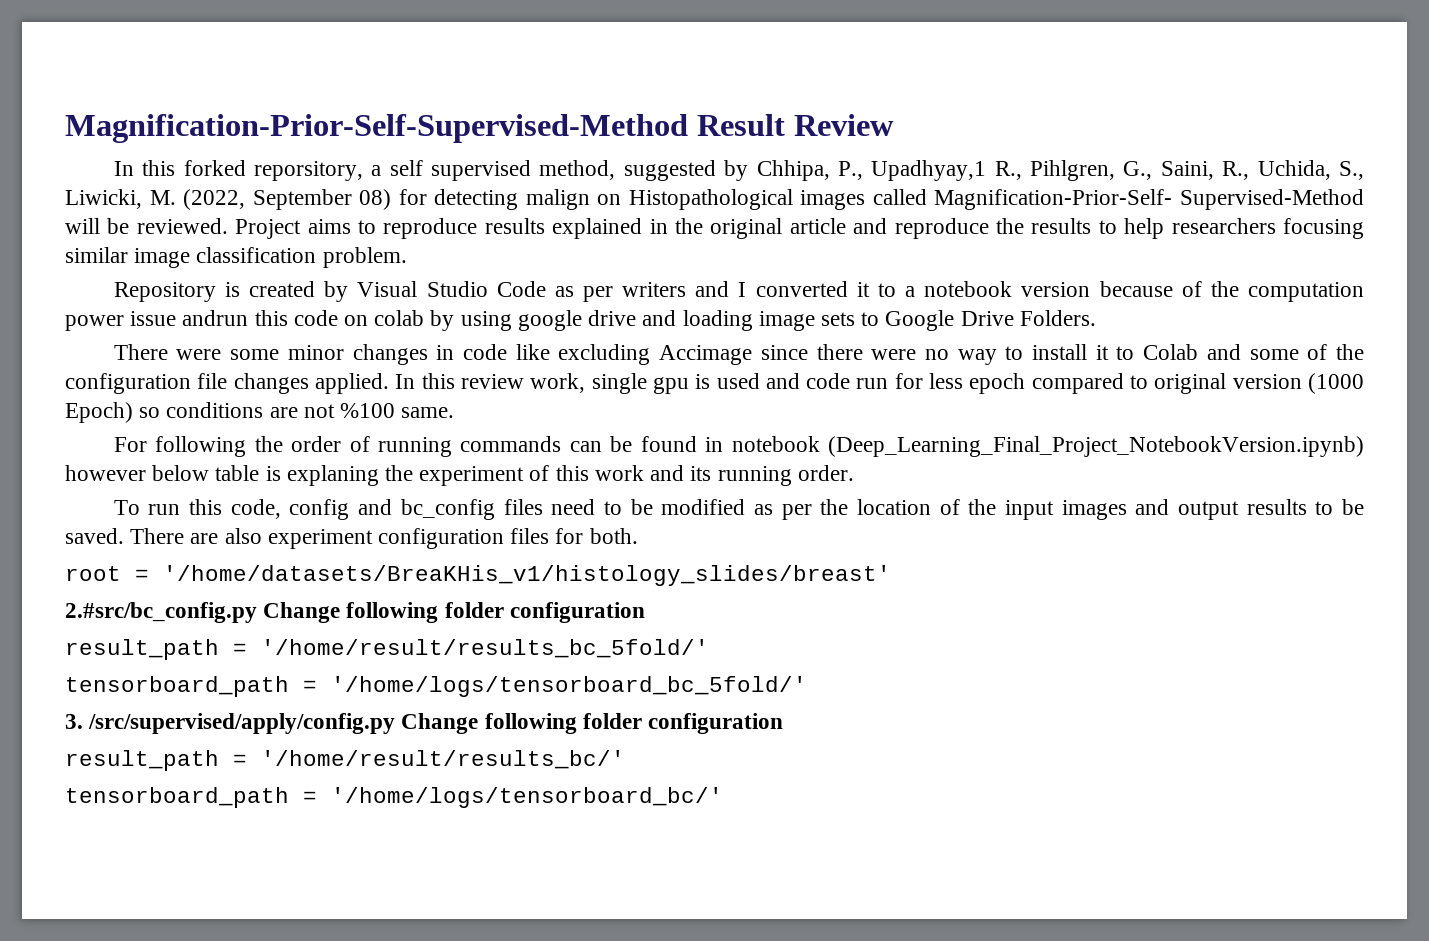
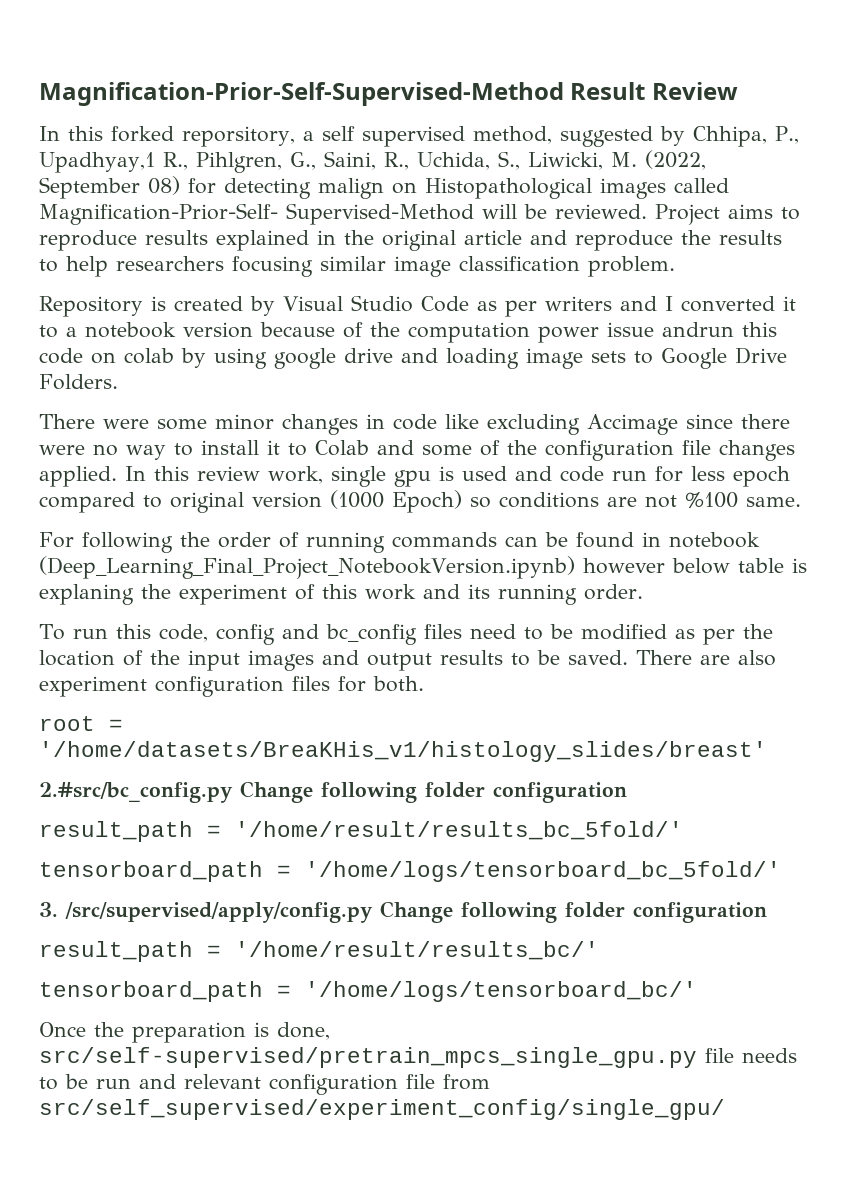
+ Once the preparation is done, src/self-supervised/pretrain_mpcs_single_gpu.py file needs to be run and relevant configuration file from src/self_supervised/experiment_config/single_gpu/

